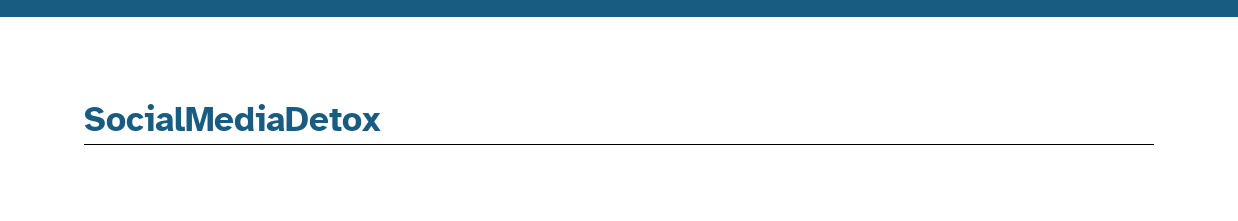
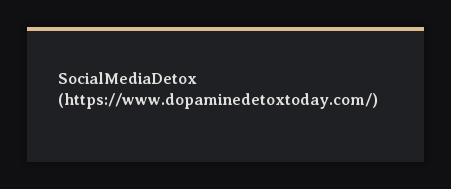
- SocialMediaDetox
+ SocialMediaDetox (https://www.dopaminedetoxtoday.com/)

